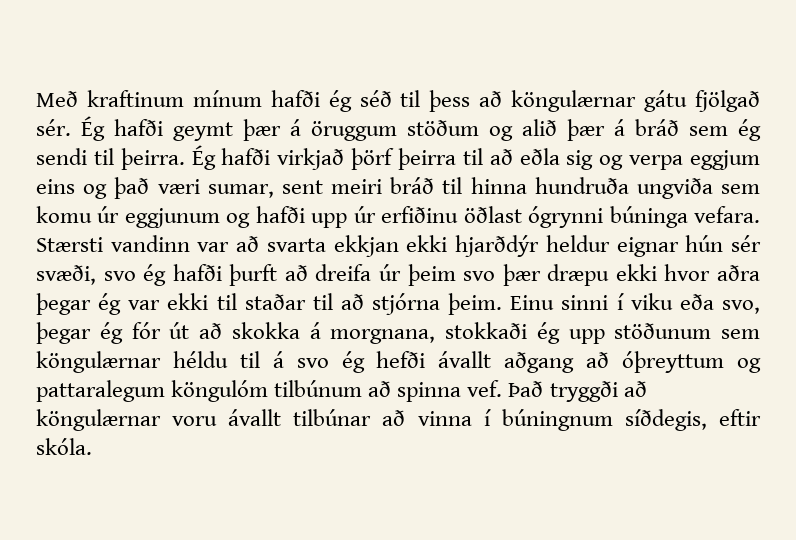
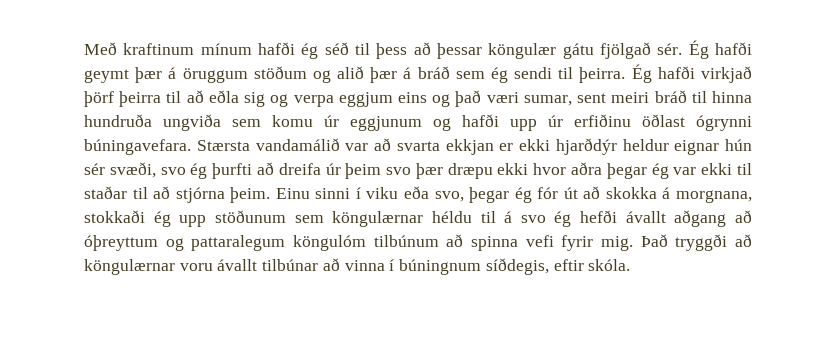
- Með kraftinum mínum hafði ég séð til þess að köngulærnar gátu fjölgað sér.
+ Með kraftinum mínum hafði ég séð til þess að þessar köngulær gátu fjölgað sér.
- Ég hafði virkjað þörf þeirra til að eðla sig og verpa eggjum eins og það væri sumar, sent meiri bráð til hinna hundruða ungviða sem komu úr eggjunum og hafði upp úr erfiðinu öðlast ógrynni búninga vefara. Stærsti vandinn var að svarta ekkjan ekki hjarðdýr heldur eignar hún sér svæði, svo ég hafði þurft að dreifa úr þeim svo þær dræpu ekki hvor aðra þegar ég var ekki til staðar til að stjórna þeim.
+ Ég hafði virkjað þörf þeirra til að eðla sig og verpa eggjum eins og það væri sumar, sent meiri bráð til hinna hundruða ungviða sem komu úr eggjunum og hafði upp úr erfiðinu öðlast ógrynni búningavefara. Stærsta vandamálið var að svarta ekkjan er ekki hjarðdýr heldur eignar hún sér svæði, svo ég þurfti að dreifa úr þeim svo þær dræpu ekki hvor aðra þegar ég var ekki til staðar til að stjórna þeim.
- Einu sinni í viku eða svo, þegar ég fór út að skokka á morgnana, stokkaði ég upp stöðunum sem köngulærnar héldu til á svo ég hefði ávallt aðgang að óþreyttum og pattaralegum köngulóm tilbúnum að spinna vef.
+ Einu sinni í viku eða svo, þegar ég fór út að skokka á morgnana, stokkaði ég upp stöðunum sem köngulærnar héldu til á svo ég hefði ávallt aðgang að óþreyttum og pattaralegum köngulóm tilbúnum að spinna vefi fyrir mig.

